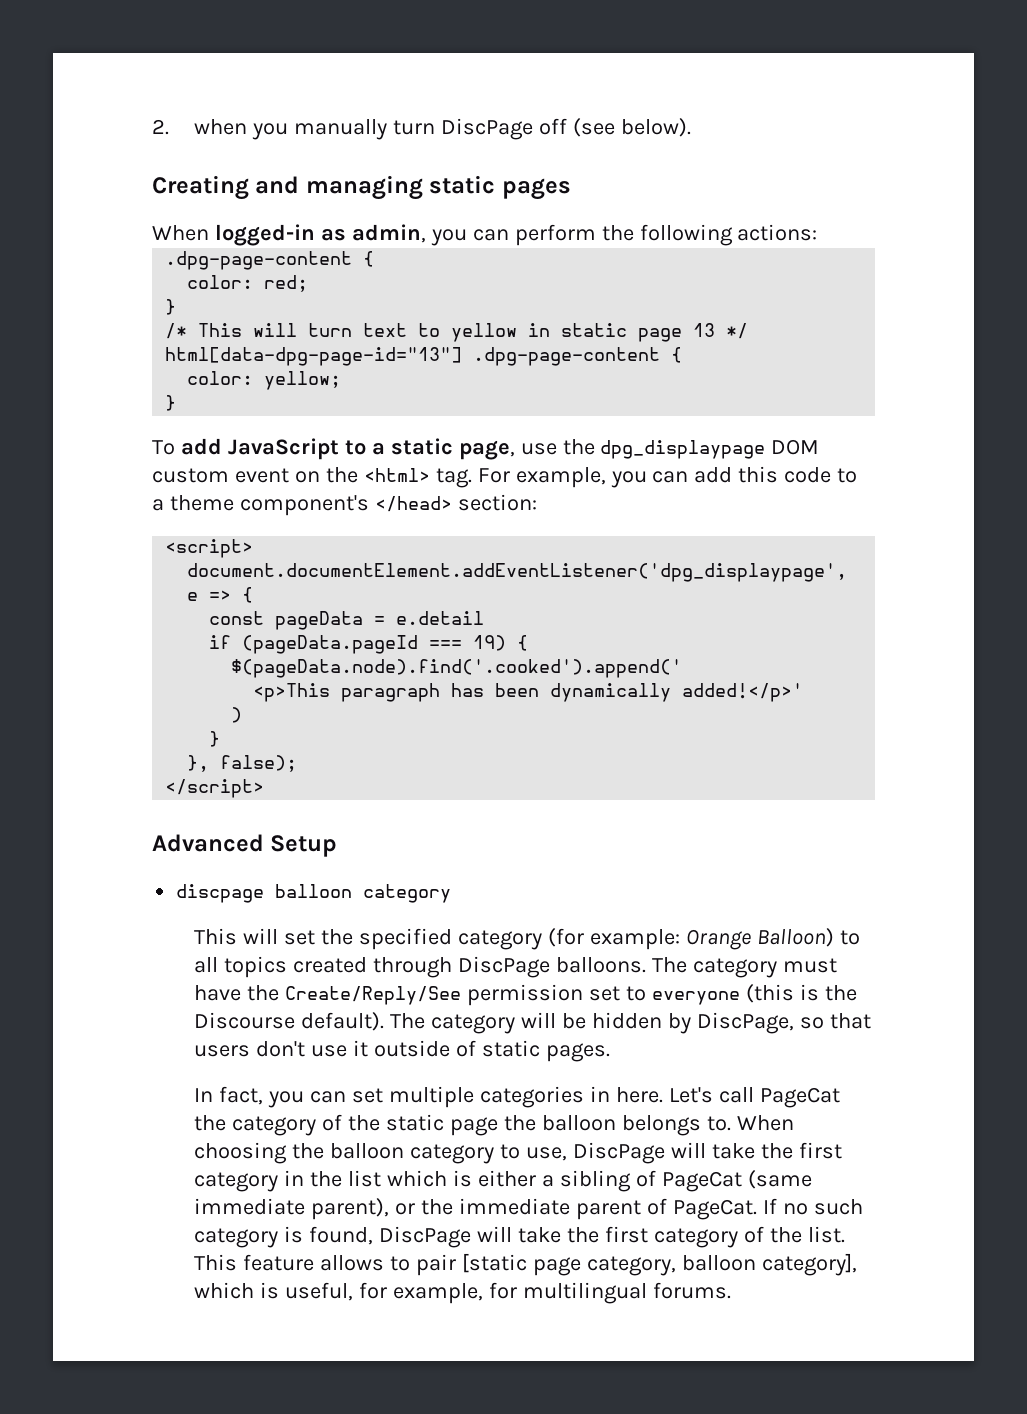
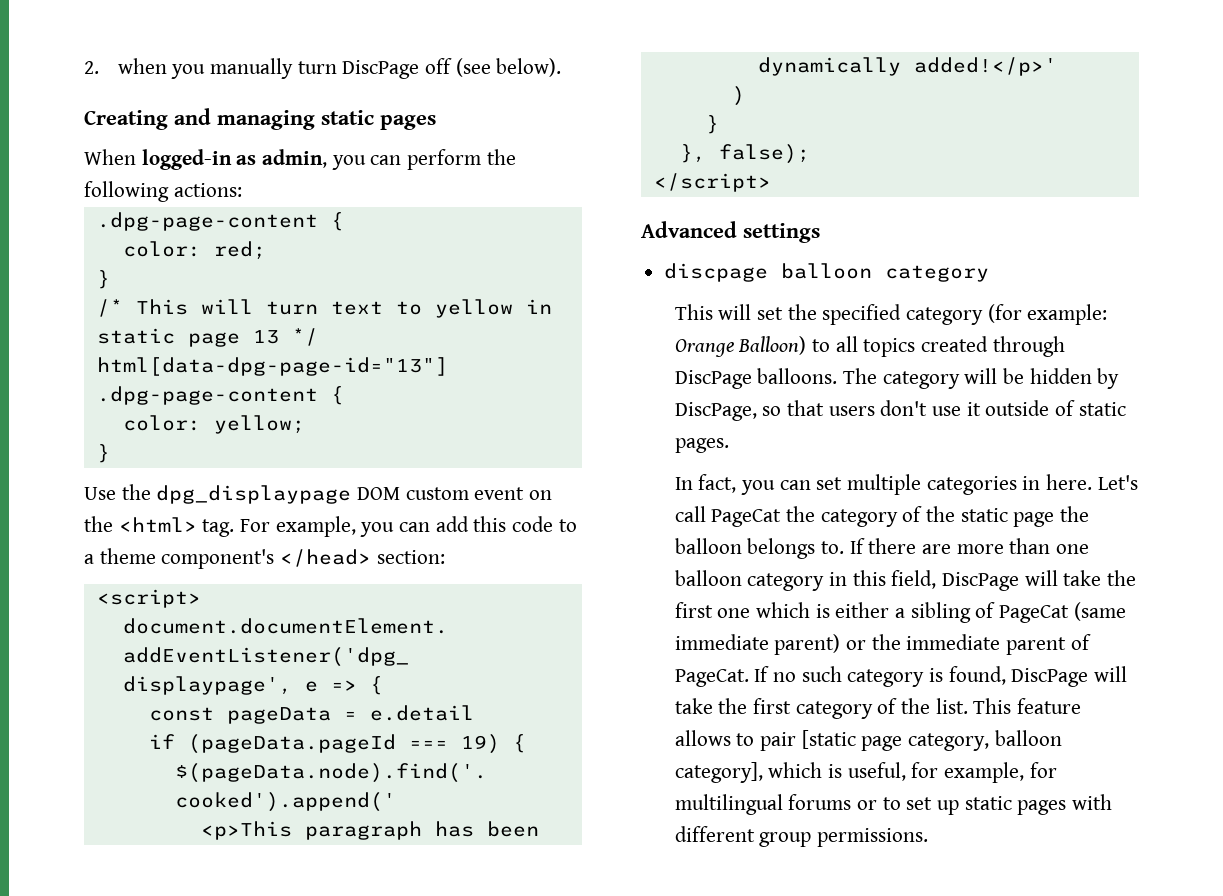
- To add JavaScript to a static page, use the dpg_displaypage DOM custom event on the <html> tag.
+ Use the dpg_displaypage DOM custom event on the <html> tag.
- Advanced Setup
+ Advanced settings
- The category must have the Create/Reply/See permission set to everyone (this is the Discourse default). The category will be hidden by DiscPage, so that users don't use it outside of static pages.
+ The category will be hidden by DiscPage, so that users don't use it outside of static pages.
- When choosing the balloon category to use, DiscPage will take the first category in the list which is either a sibling of PageCat (same immediate parent), or the immediate parent of PageCat.
+ If there are more than one balloon category in this field, DiscPage will take the first one which is either a sibling of PageCat (same immediate parent) or the immediate parent of PageCat.
- This feature allows to pair [static page category, balloon category], which is useful, for example, for multilingual forums.
+ This feature allows to pair [static page category, balloon category], which is useful, for example, for multilingual forums or to set up static pages with different group permissions.

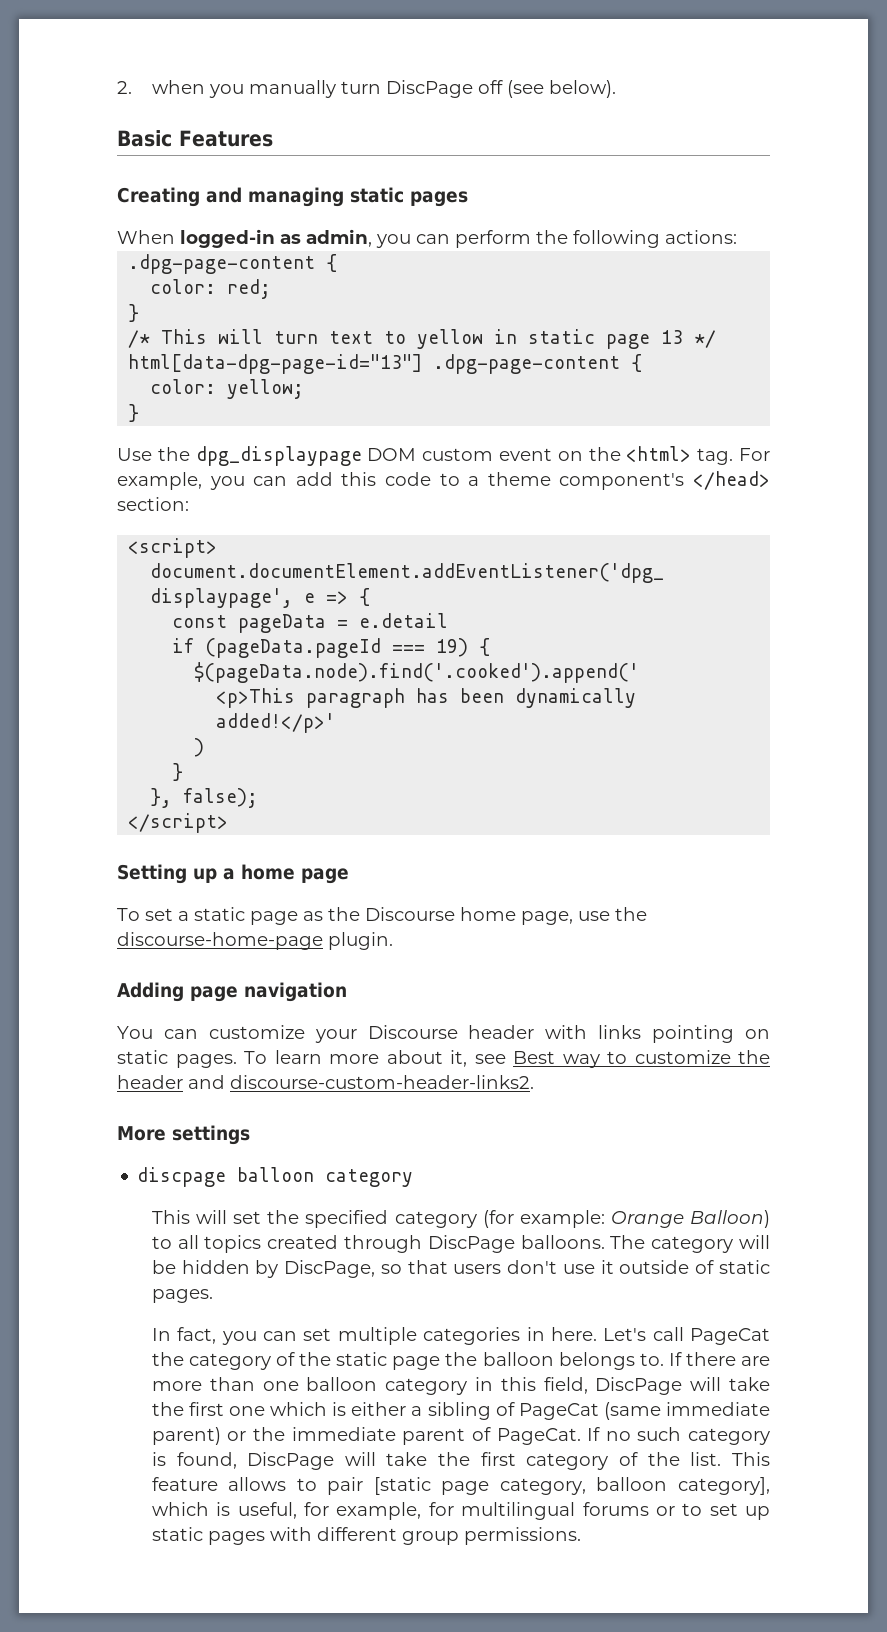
+ Basic Features
- Advanced settings
+ Setting up a home page
+ To set a static page as the Discourse home page, use the discourse-home-page plugin.
+ Adding page navigation
+ You can customize your Discourse header with links pointing on static pages. To learn more about it, see Best way to customize the header and discourse-custom-header-links2.
+ More settings

